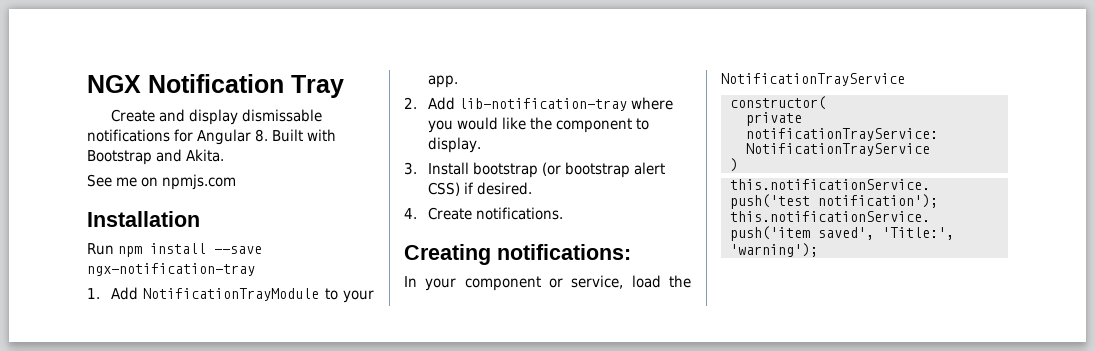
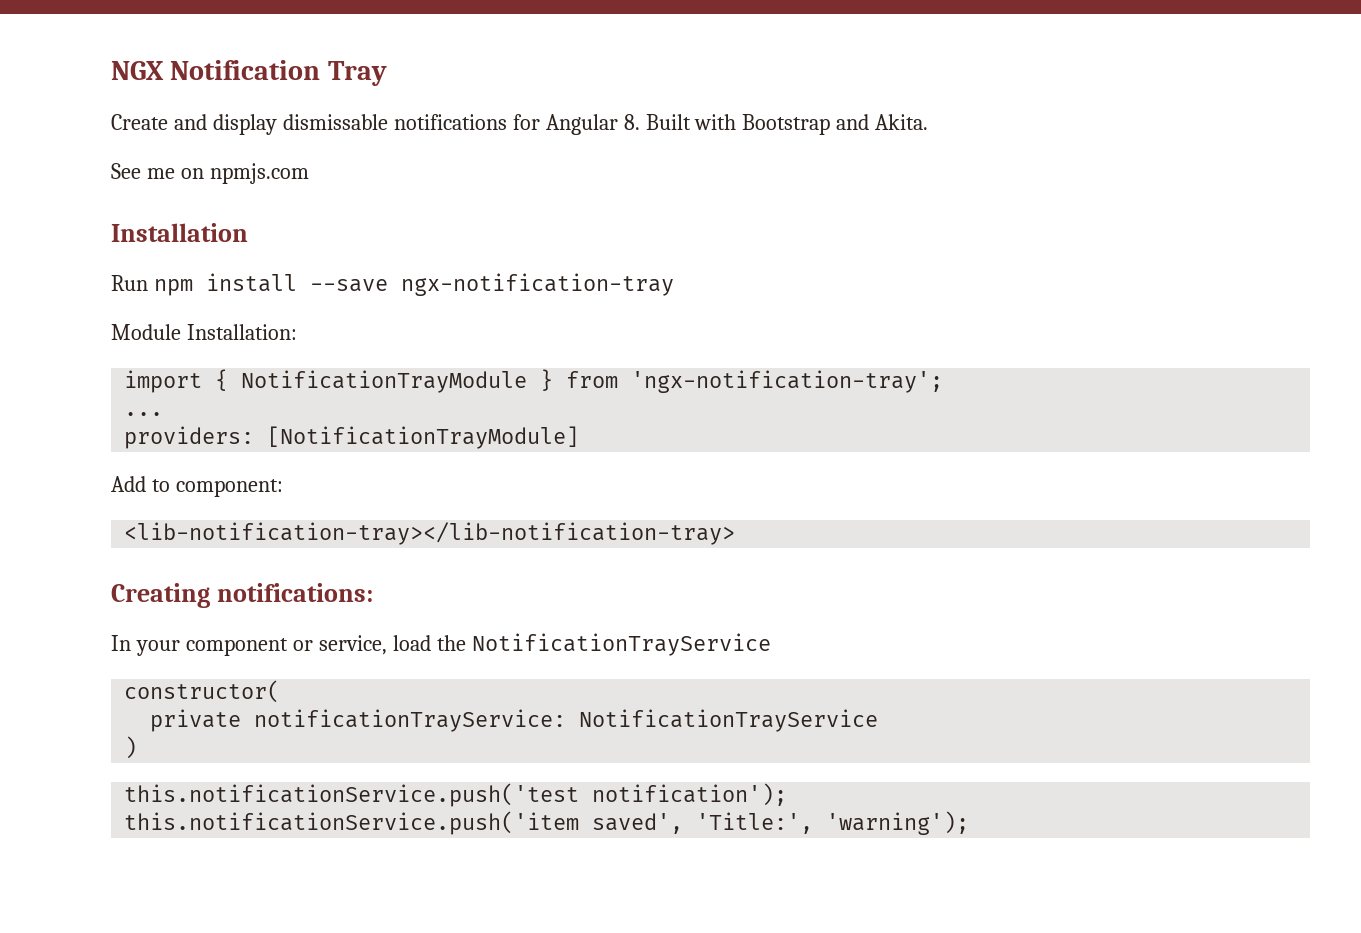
- 1. Add NotificationTrayModule to your app.
- 2. Add lib-notification-tray where you would like the component to display.
- 3. Install bootstrap (or bootstrap alert CSS) if desired.
- 4. Create notifications.
+ Module Installation:
+ import { NotificationTrayModule } from 'ngx-notification-tray';
+ ...
+ providers: [NotificationTrayModule]
+ Add to component:
+ <lib-notification-tray></lib-notification-tray>

